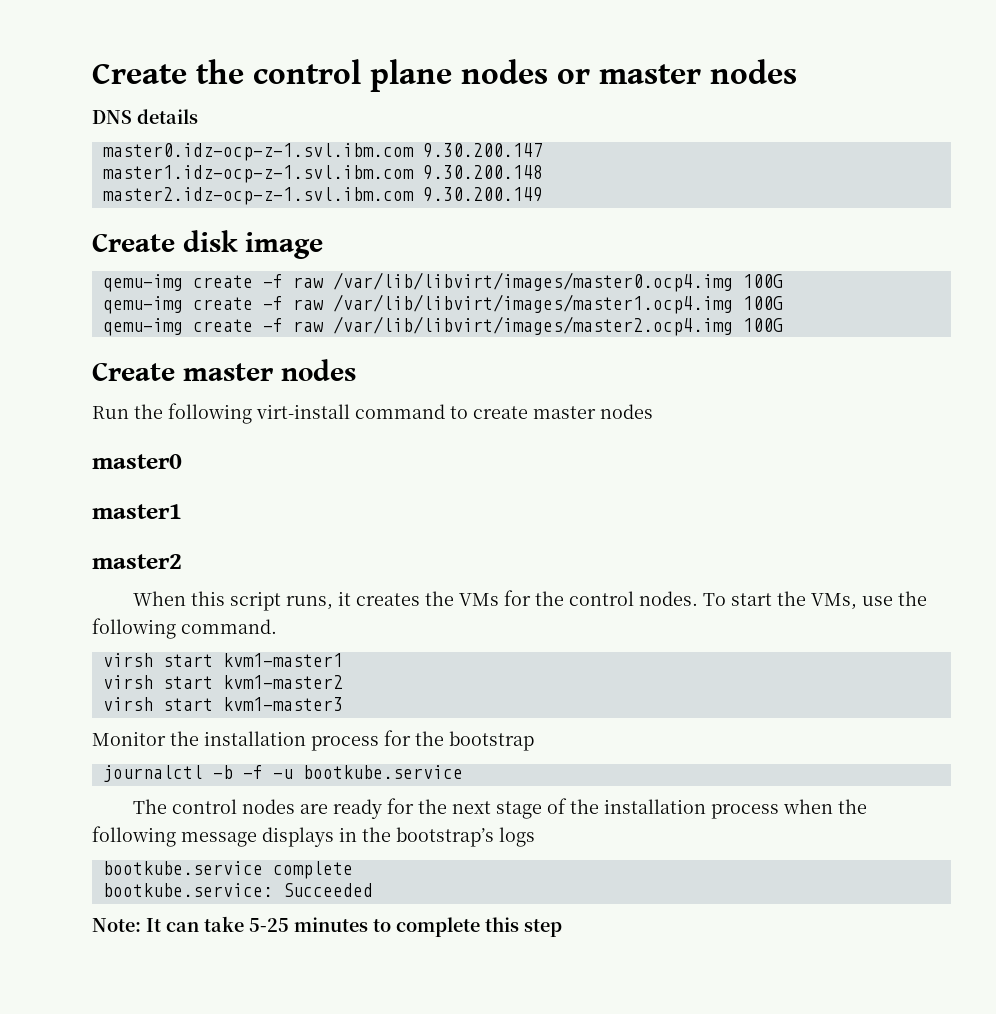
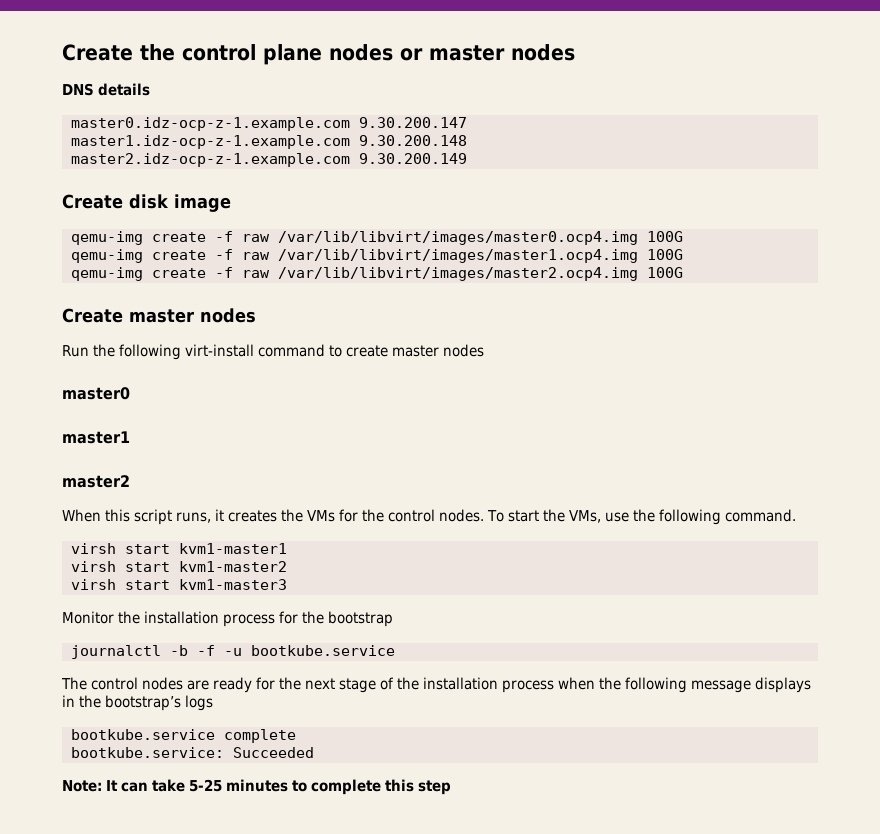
- master0.idz-ocp-z-1.svl.ibm.com 9.30.200.147
+ master0.idz-ocp-z-1.example.com 9.30.200.147
- master1.idz-ocp-z-1.svl.ibm.com 9.30.200.148
+ master1.idz-ocp-z-1.example.com 9.30.200.148
- master2.idz-ocp-z-1.svl.ibm.com 9.30.200.149
+ master2.idz-ocp-z-1.example.com 9.30.200.149

